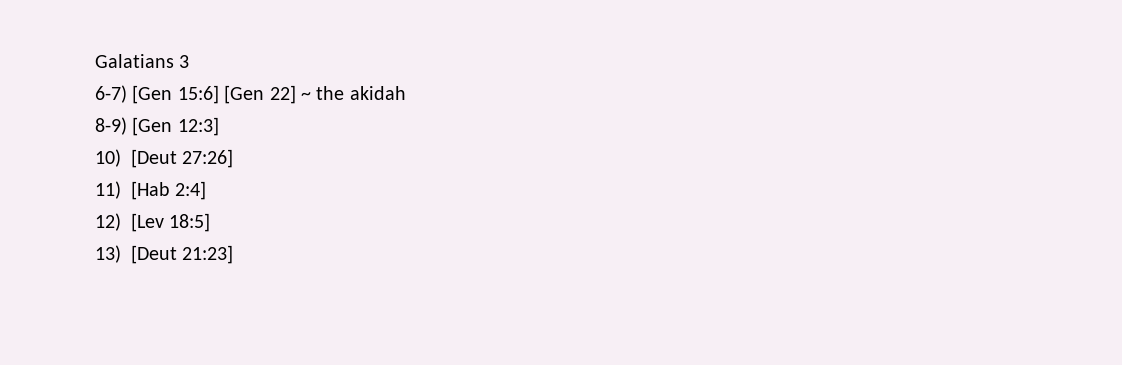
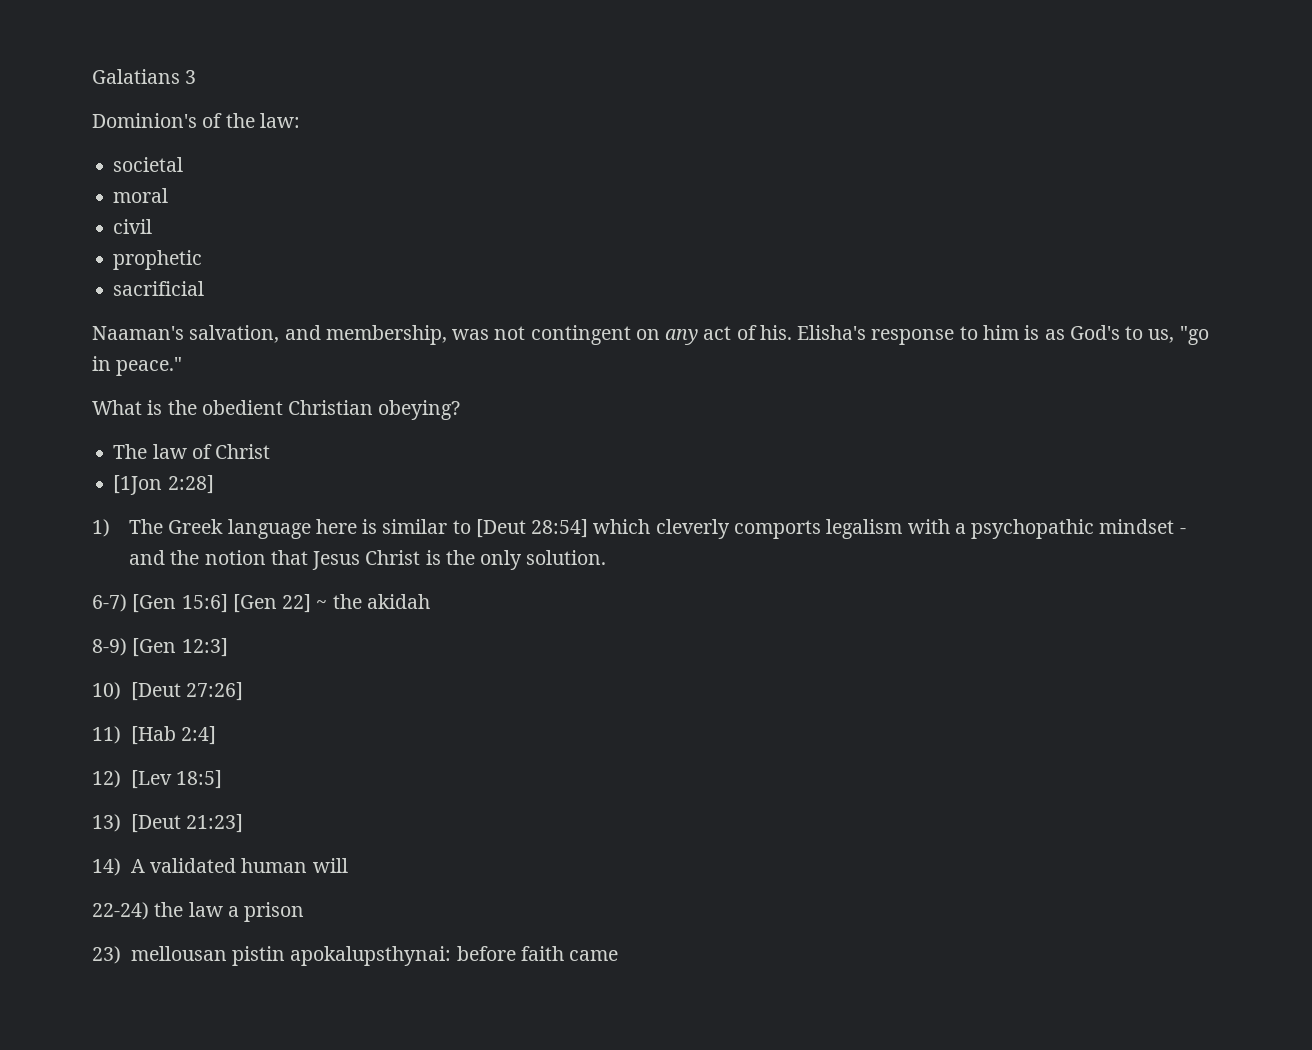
+ Dominion's of the law:
+ societal
+ moral
+ civil
+ prophetic
+ sacrificial
+ Naaman's salvation, and membership, was not contingent on any act of his. Elisha's response to him is as God's to us, "go in peace."
+ What is the obedient Christian obeying?
+ The law of Christ
+ [1Jon 2:28]
+ 1) The Greek language here is similar to [Deut 28:54] which cleverly comports legalism with a psychopathic mindset - and the notion that Jesus Christ is the only solution.
+ 14) A validated human will
+ 22-24) the law a prison
+ 23) mellousan pistin apokalupsthynai: before faith came

